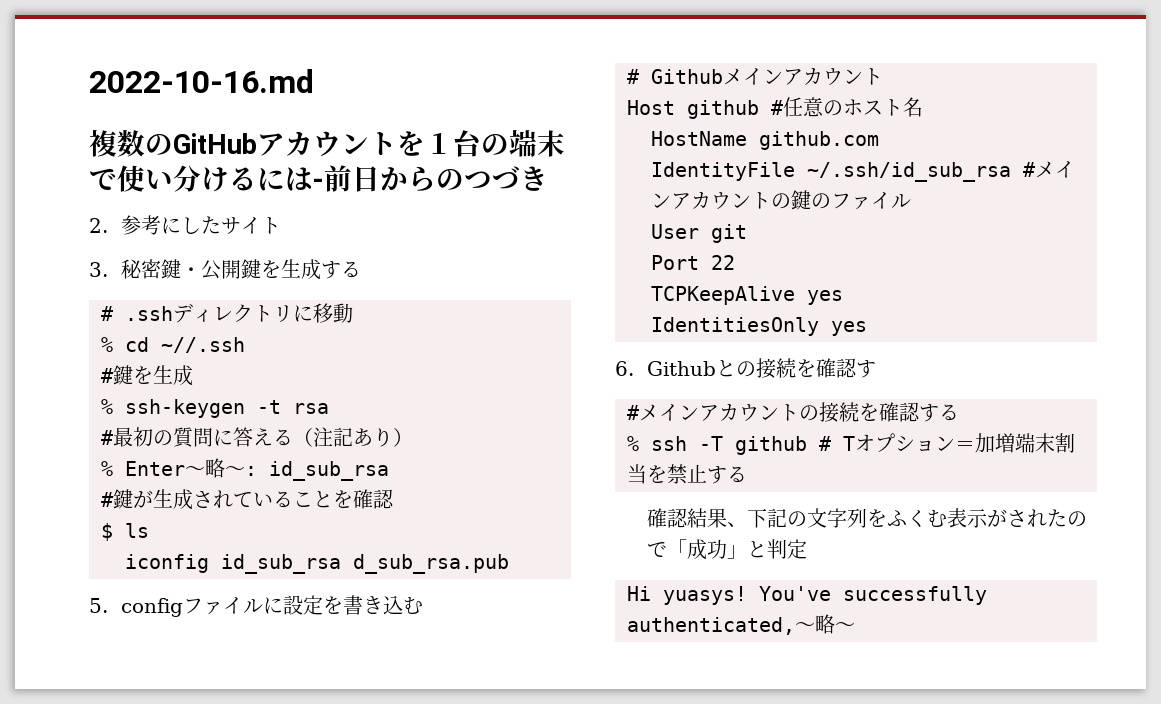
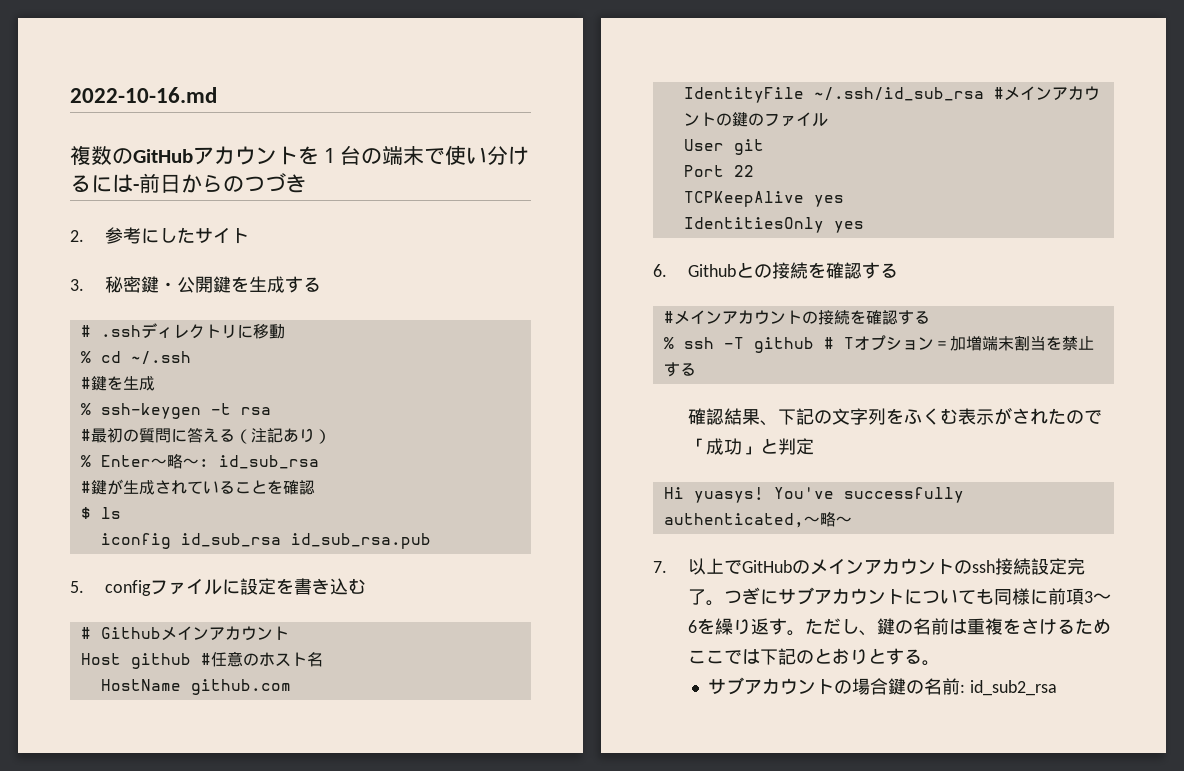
- % cd ~//.ssh
+ % cd ~/.ssh
- iconfig id_sub_rsa d_sub_rsa.pub
+ iconfig id_sub_rsa id_sub_rsa.pub
- 6. Githubとの接続を確認す
+ 6. Githubとの接続を確認する
+ 7.以上でGitHubのメインアカウントのssh接続設定完了。つぎにサブアカウントについても同様に前項3〜6を繰り返す。ただし、鍵の名前は重複をさけるためここでは下記のとおりとする。
+ サブアカウントの場合鍵の名前: id_sub2_rsa

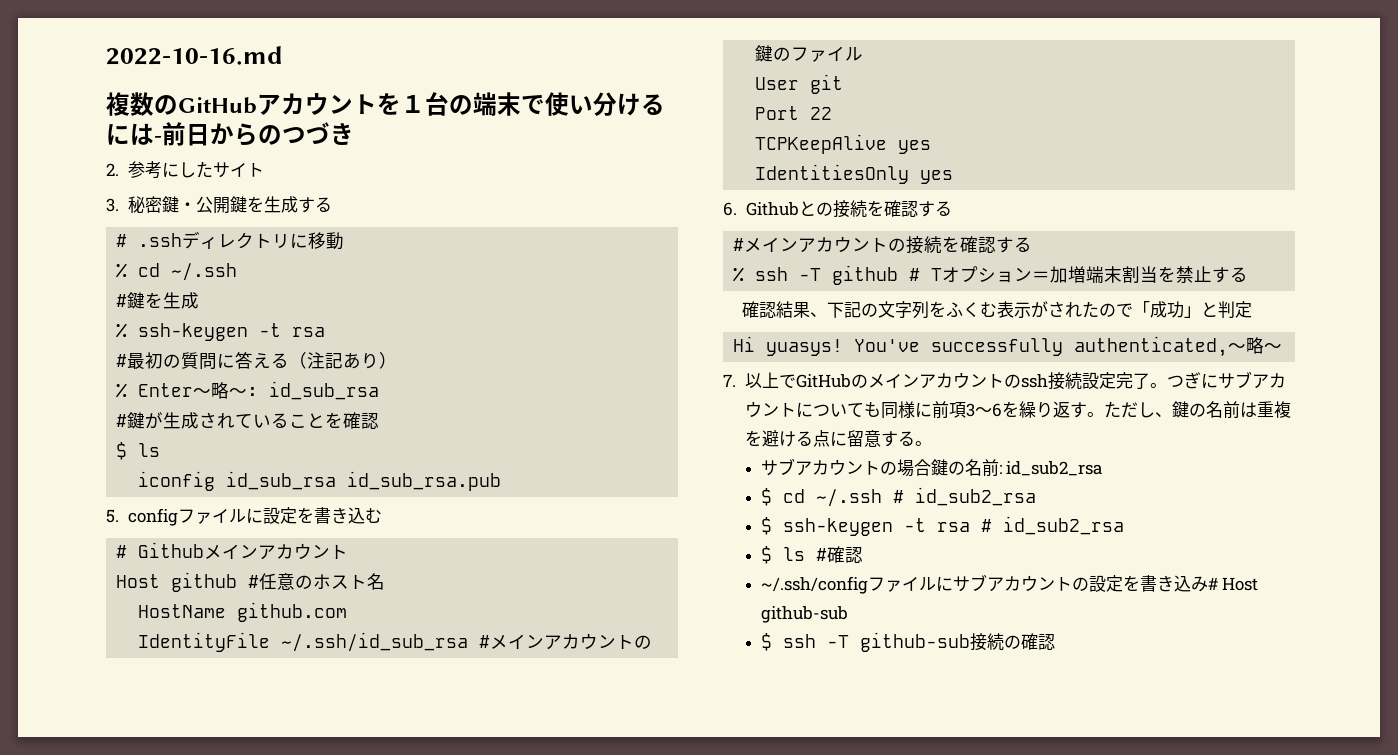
- ただし、鍵の名前は重複をさけるためここでは下記のとおりとする。
+ ただし、鍵の名前は重複を避ける点に留意する。
+ $ cd ~/.ssh # id_sub2_rsa
+ $ ssh-keygen -t rsa # id_sub2_rsa
+ $ ls #確認
+ ~/.ssh/configファイルにサブアカウントの設定を書き込み# Host github-sub
+ $ ssh -T github-sub接続の確認

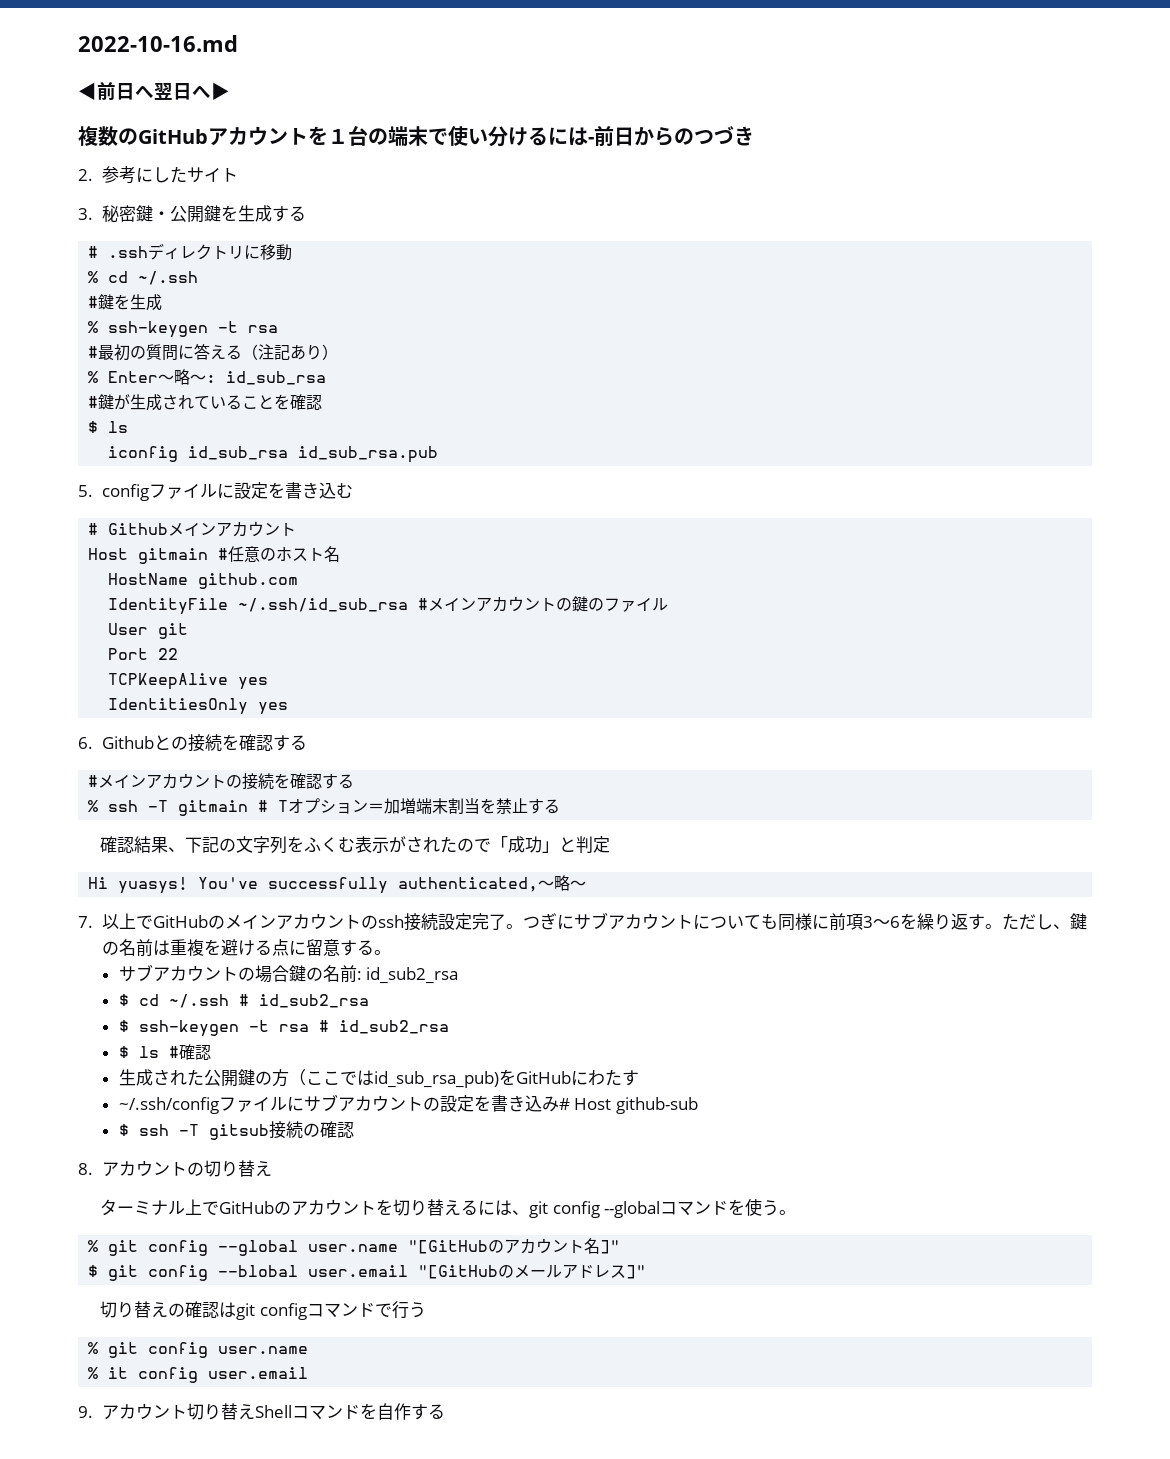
+ ◀前日へ翌日へ▶
- Host github #任意のホスト名
+ Host gitmain #任意のホスト名
- % ssh -T github # Tオプション＝加増端末割当を禁止する
+ % ssh -T gitmain # Tオプション＝加増端末割当を禁止する
+ 生成された公開鍵の方（ここではid_sub_rsa_pub)をGitHubにわたす
- $ ssh -T github-sub接続の確認
+ $ ssh -T gitsub接続の確認
+ 8.アカウントの切り替え
+ ターミナル上でGitHubのアカウントを切り替えるには、git config --globalコマンドを使う。
+ % git config --global user.name "[GitHubのアカウント名]"
+ $ git config --blobal user.email "[GitHubのメールアドレス]"
+ 切り替えの確認はgit configコマンドで行う
+ % git config user.name
+ % it config user.email
+ 9.アカウント切り替えShellコマンドを自作する

